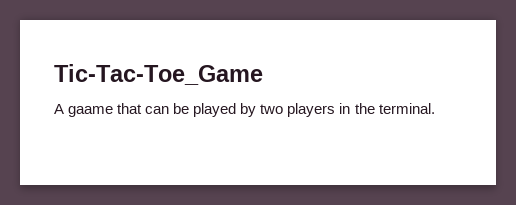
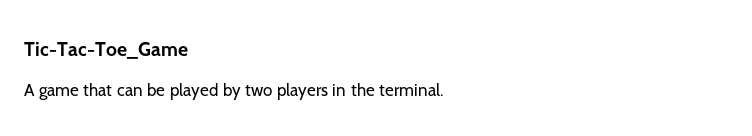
- A gaame that can be played by two players in the terminal.
+ A game that can be played by two players in the terminal.

